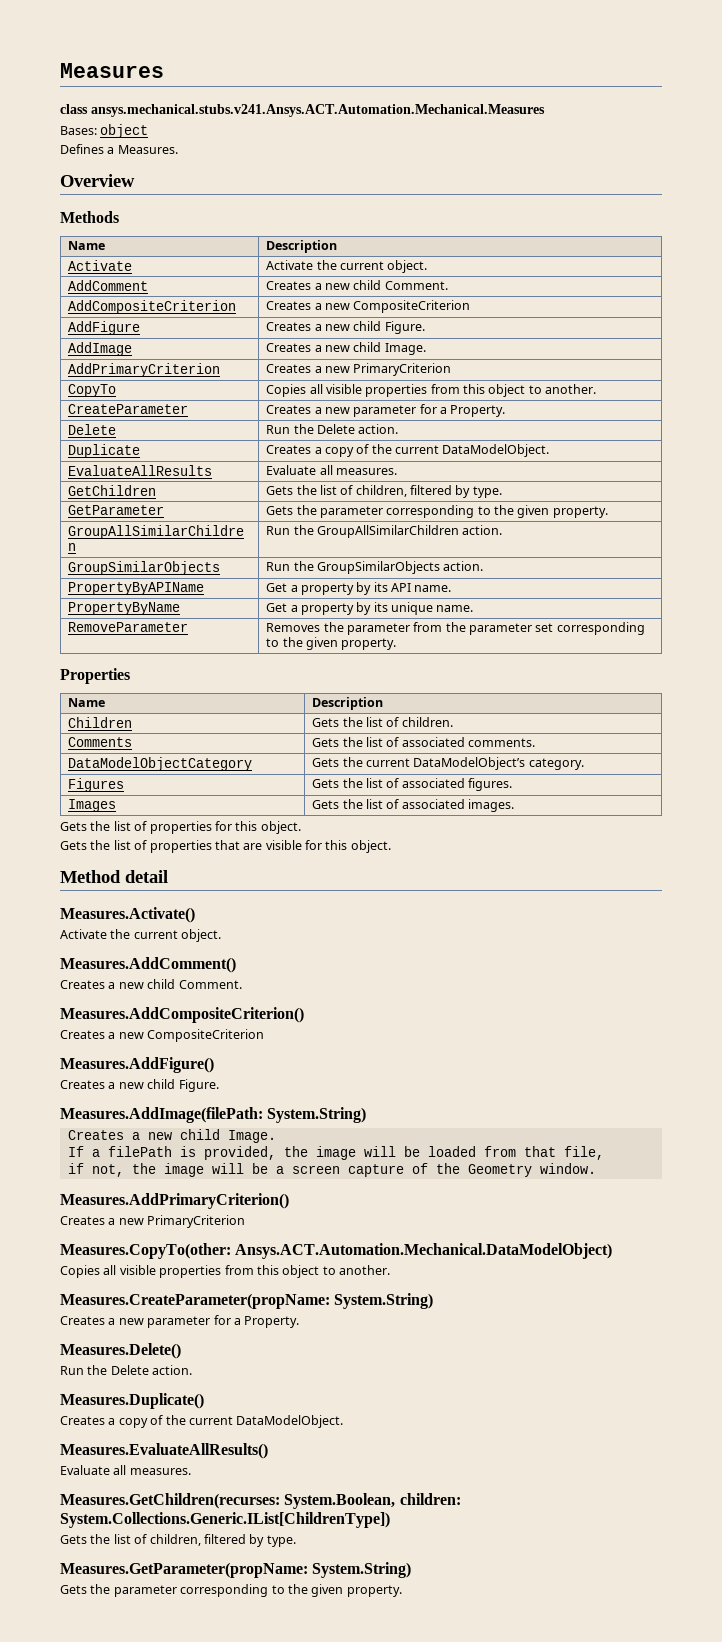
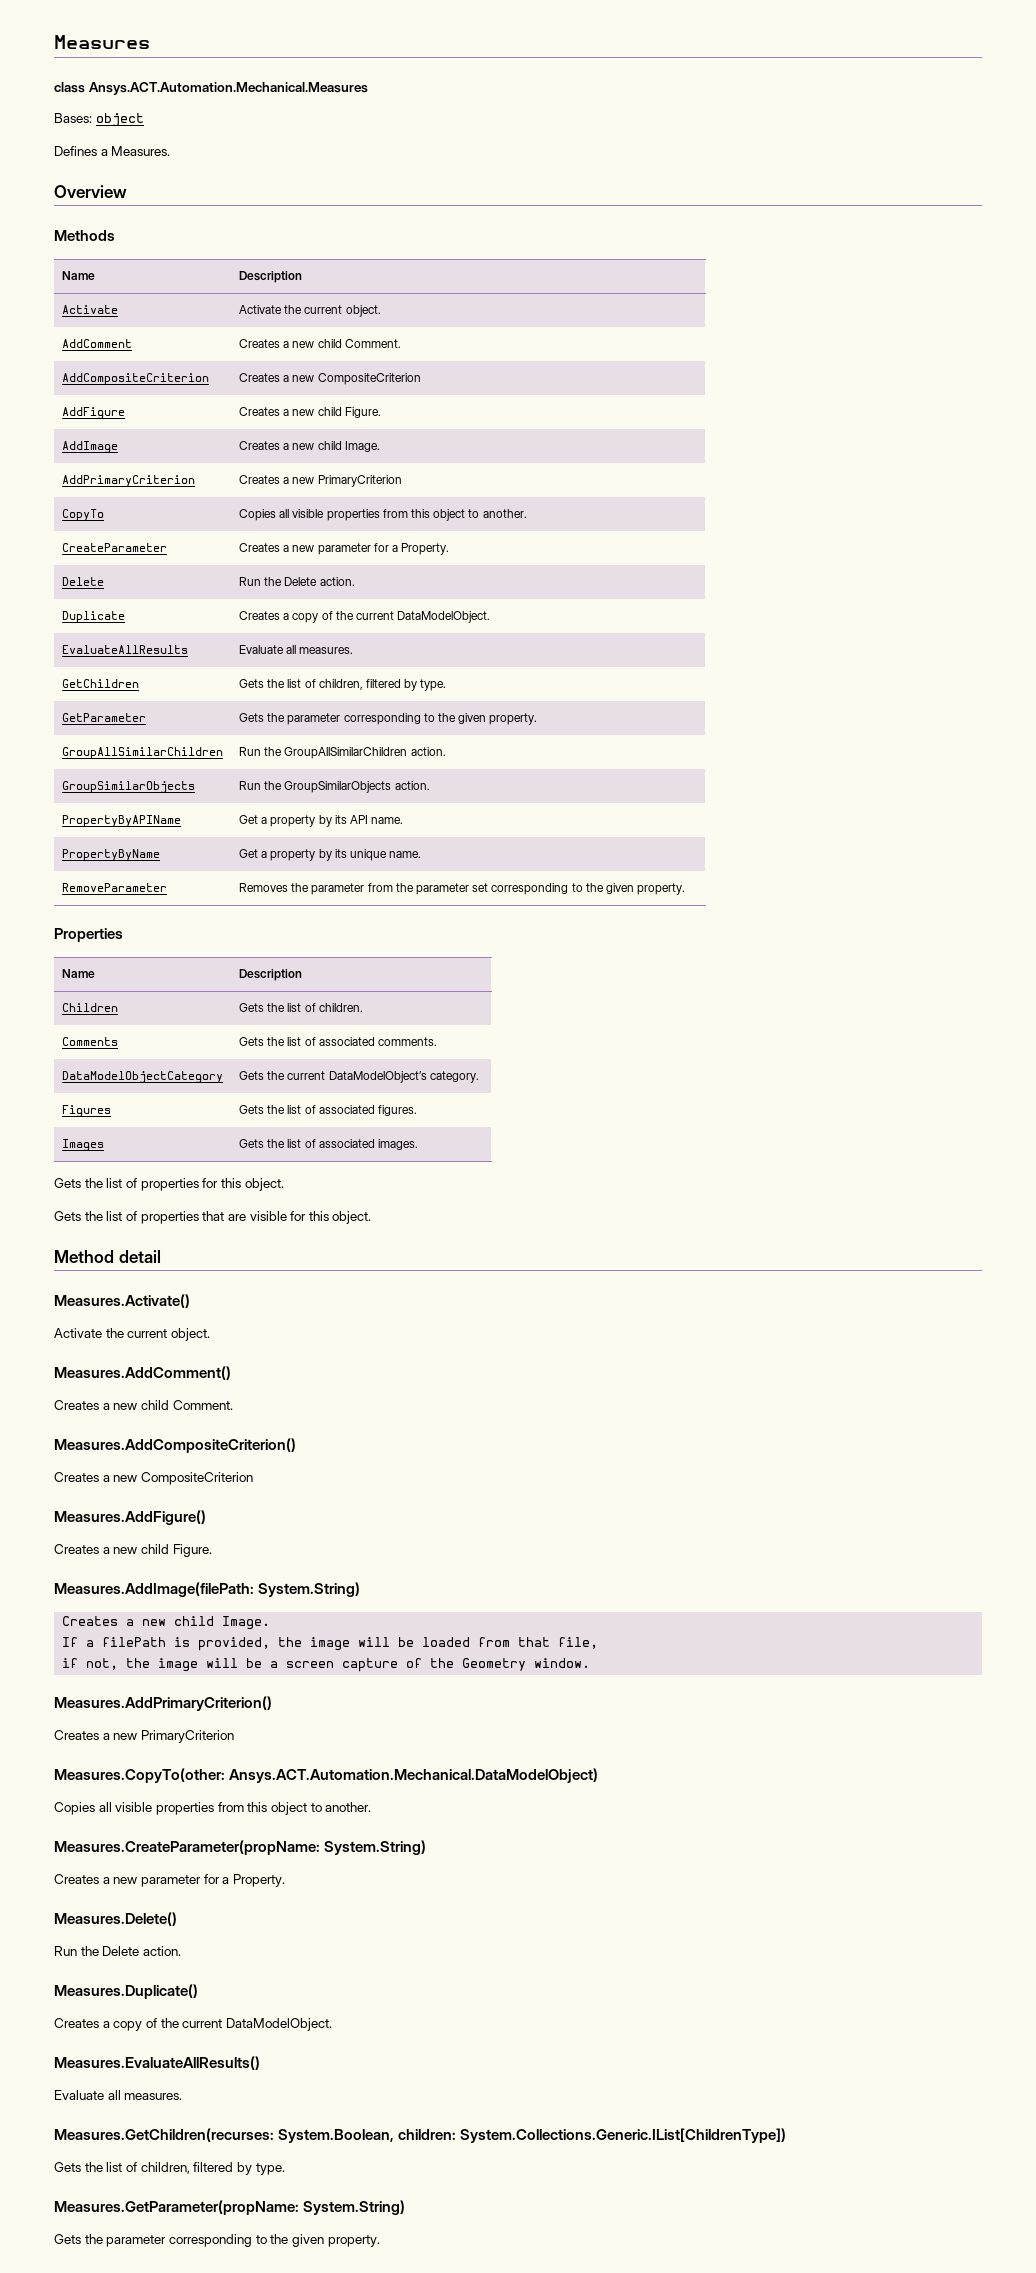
- class ansys.mechanical.stubs.v241.Ansys.ACT.Automation.Mechanical.Measures
+ class Ansys.ACT.Automation.Mechanical.Measures

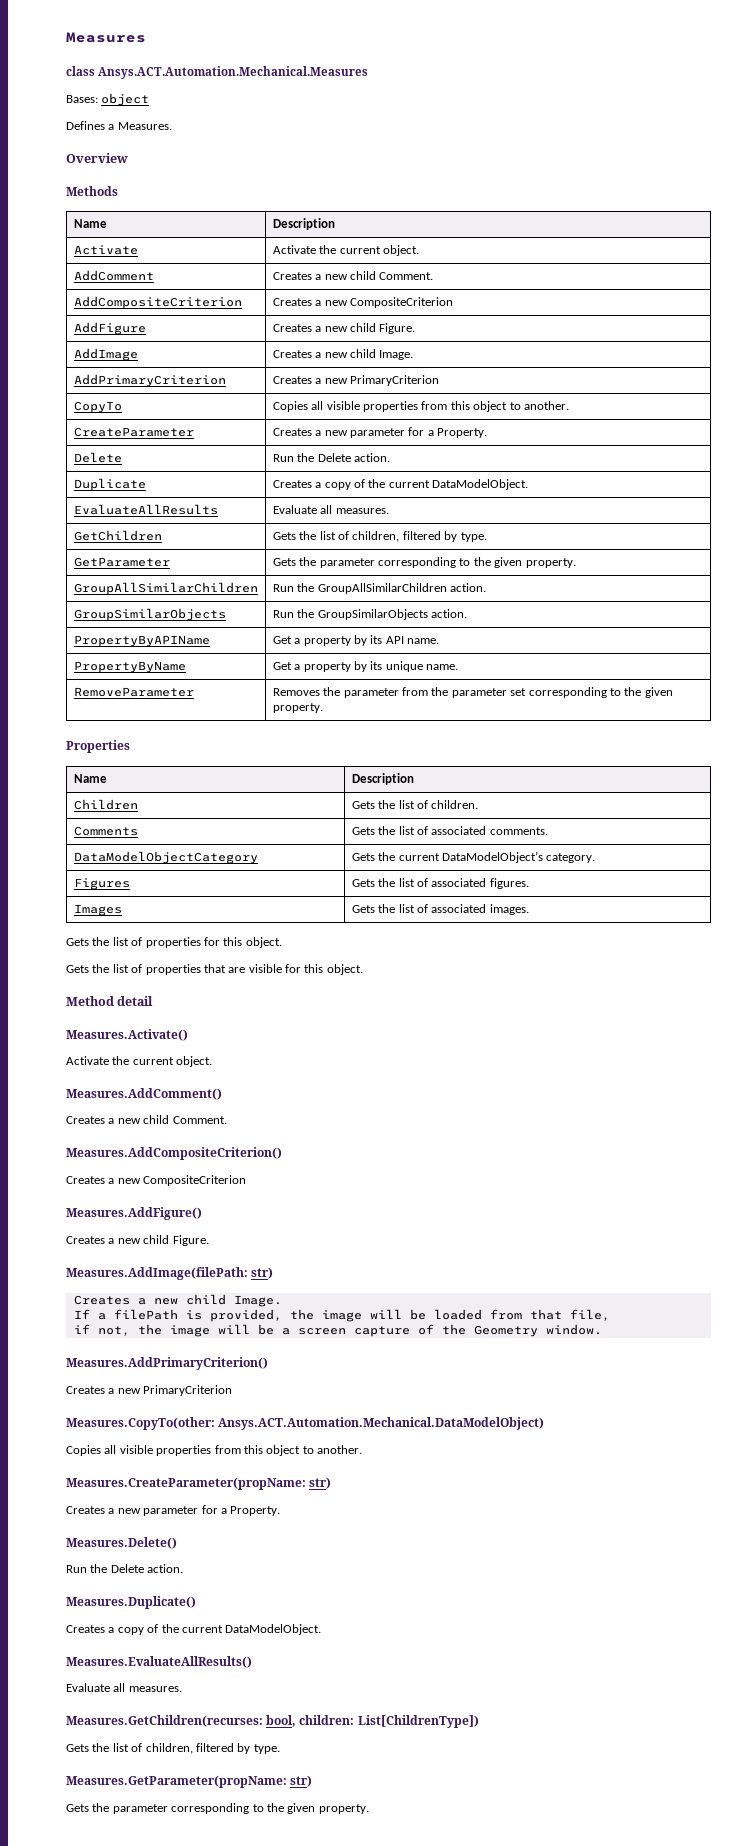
- Measures.AddImage(filePath: System.String)
+ Measures.AddImage(filePath: str)
- Measures.CreateParameter(propName: System.String)
+ Measures.CreateParameter(propName: str)
- Measures.GetChildren(recurses: System.Boolean, children: System.Collections.Generic.IList[ChildrenType])
+ Measures.GetChildren(recurses: bool, children: List[ChildrenType])
- Measures.GetParameter(propName: System.String)
+ Measures.GetParameter(propName: str)

